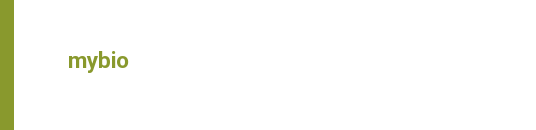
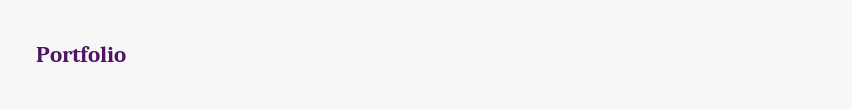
- mybio
+ Portfolio

